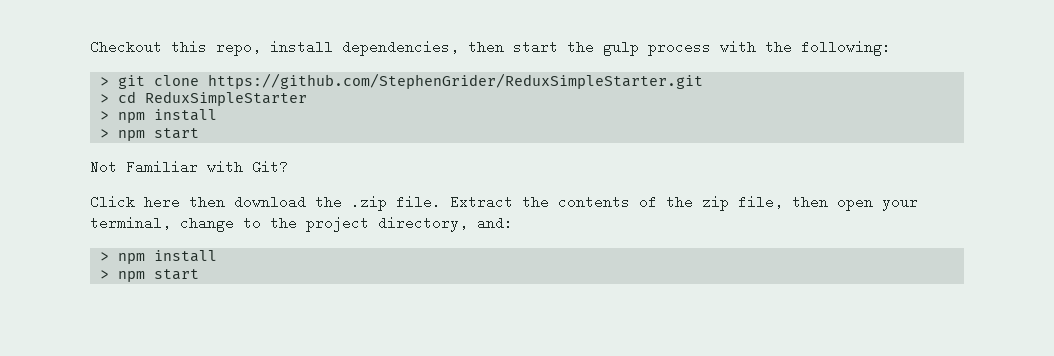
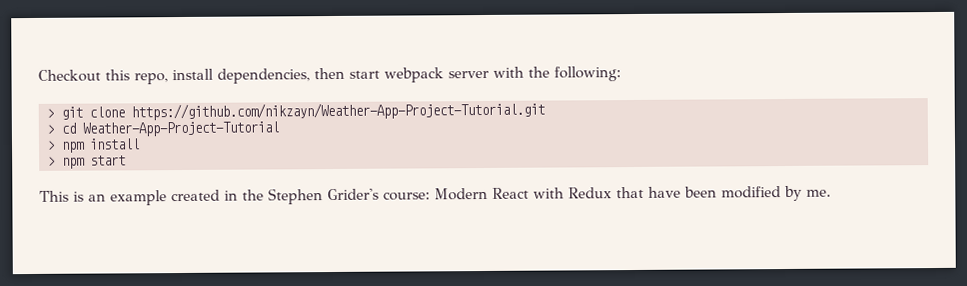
- Checkout this repo, install dependencies, then start the gulp process with the following:
+ Checkout this repo, install dependencies, then start webpack server with the following:
- > git clone https://github.com/StephenGrider/ReduxSimpleStarter.git
+ > git clone https://github.com/nikzayn/Weather-App-Project-Tutorial.git
- > cd ReduxSimpleStarter
+ > cd Weather-App-Project-Tutorial
- Not Familiar with Git?
- Click here then download the .zip file. Extract the contents of the zip file, then open your terminal, change to the project directory, and:
- > npm install
- > npm start
+ This is an example created in the Stephen Grider's course: Modern React with Redux that have been modified by me.

